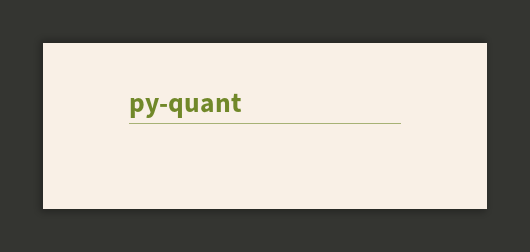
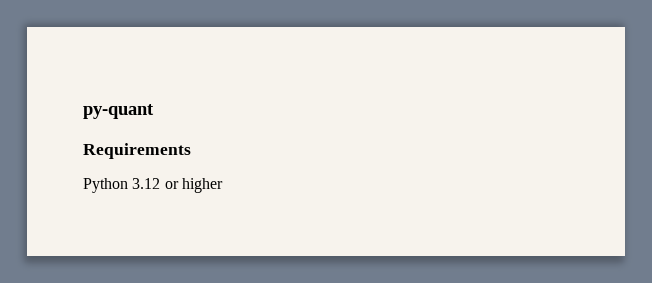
+ Requirements
+ Python 3.12 or higher

